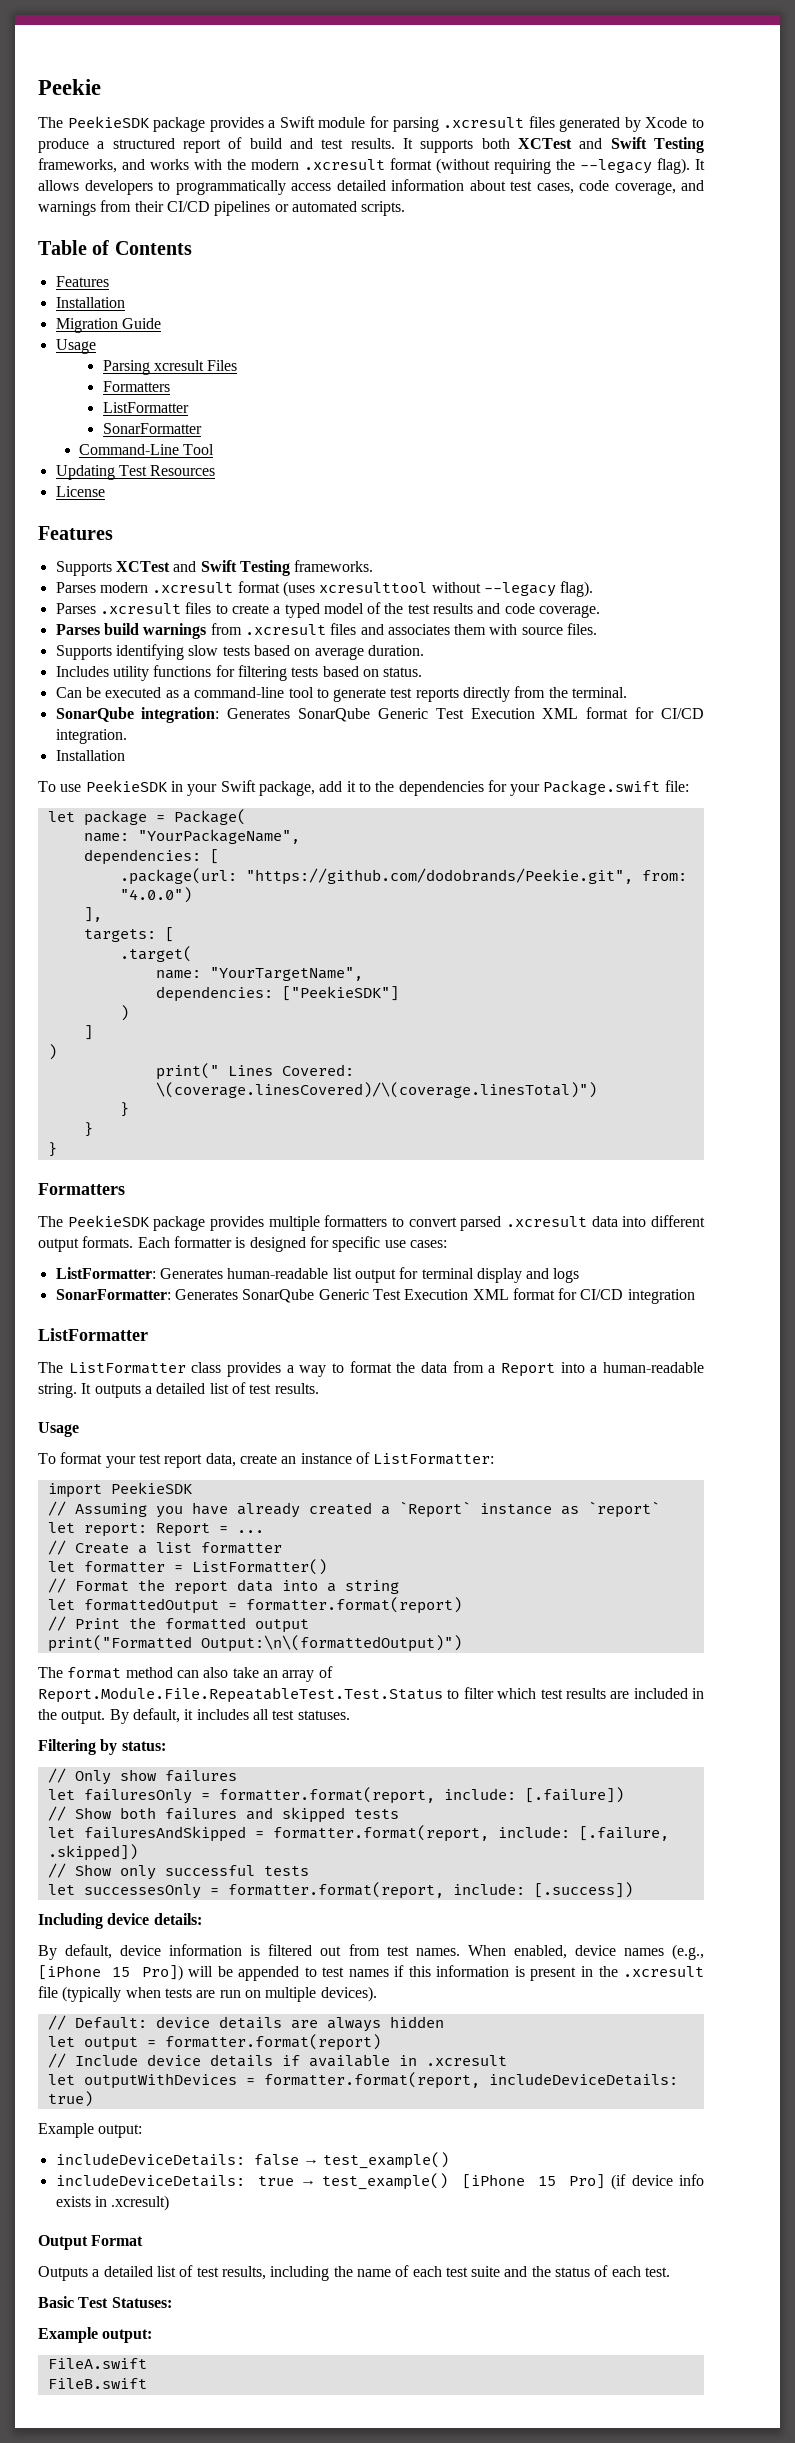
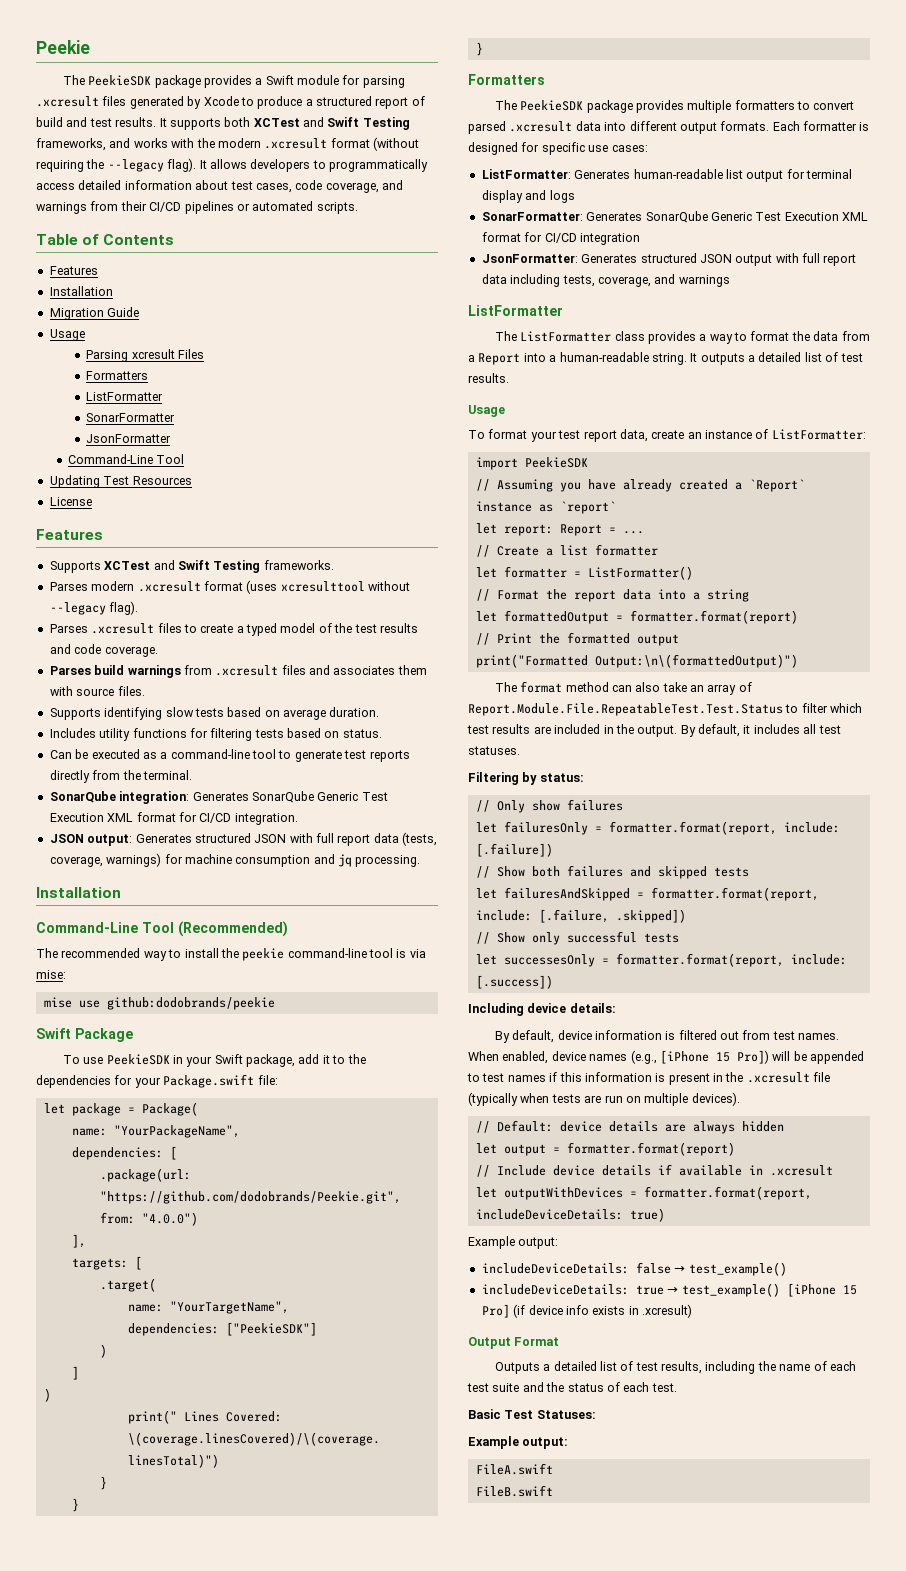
+ JsonFormatter
  SonarQube integration: Generates SonarQube Generic Test Execution XML format for CI/CD integration.
+ JSON output: Generates structured JSON with full report data (tests, coverage, warnings) for machine consumption and jq processing.
  Installation
+ Command-Line Tool (Recommended)
+ The recommended way to install the peekie command-line tool is via mise:
+ mise use github:dodobrands/peekie
+ Swift Package
+ JsonFormatter: Generates structured JSON output with full report data including tests, coverage, and warnings

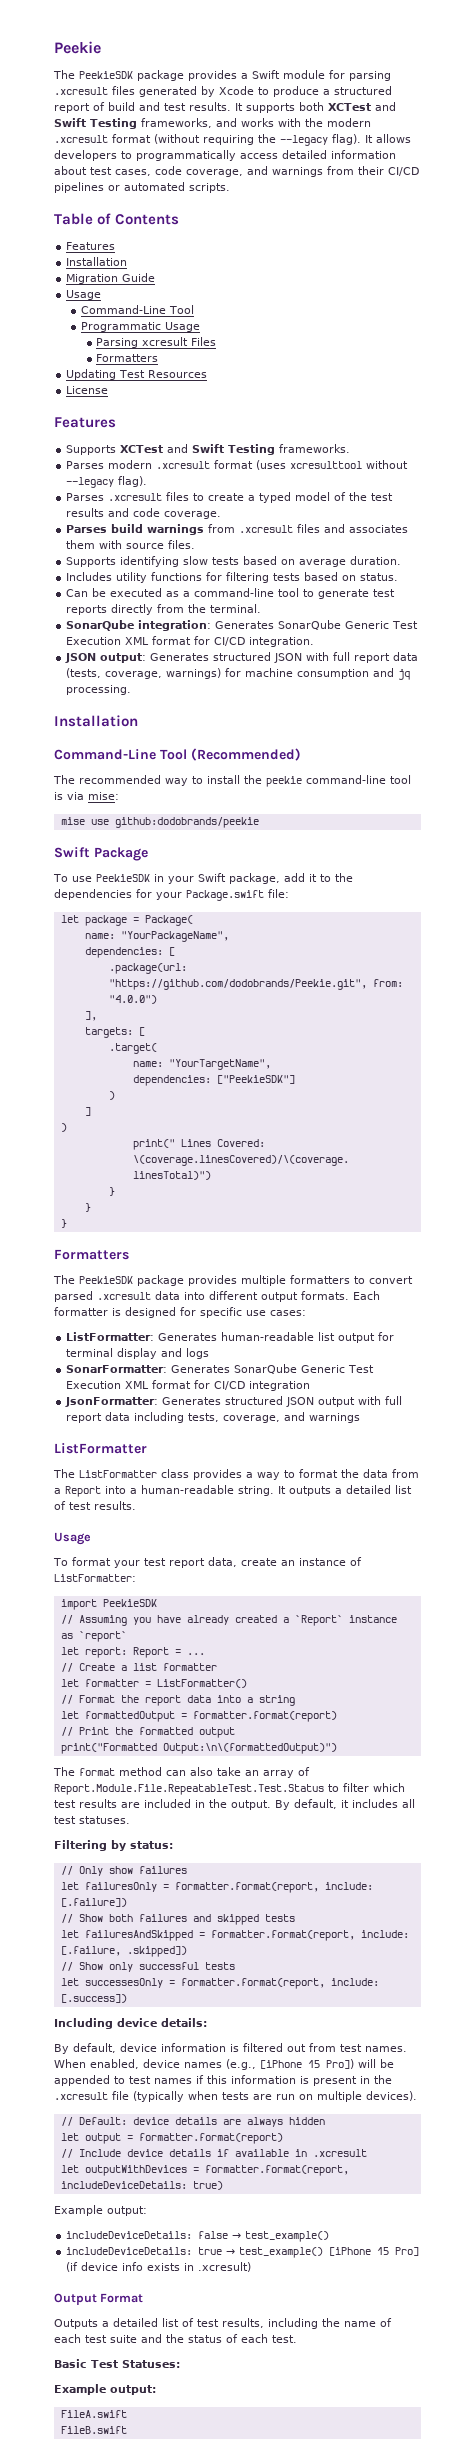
  Migration Guide
  Usage
+ Command-Line Tool
+ Programmatic Usage
  Parsing xcresult Files
  Formatters
- ListFormatter
- SonarFormatter
- JsonFormatter
- Command-Line Tool

